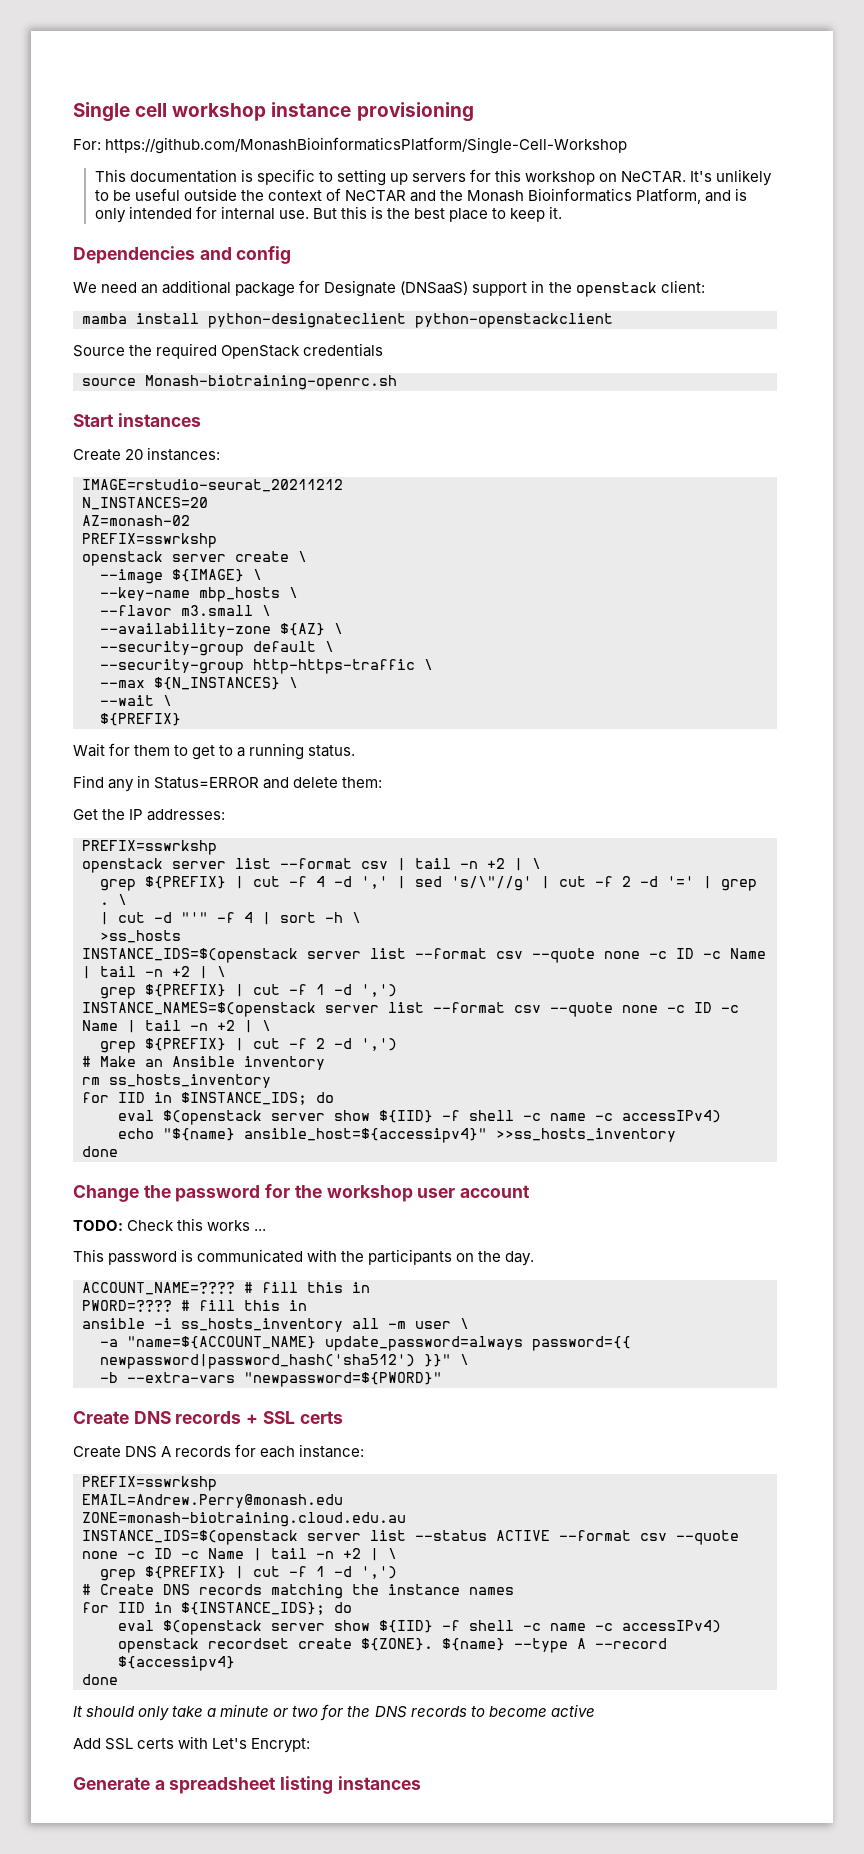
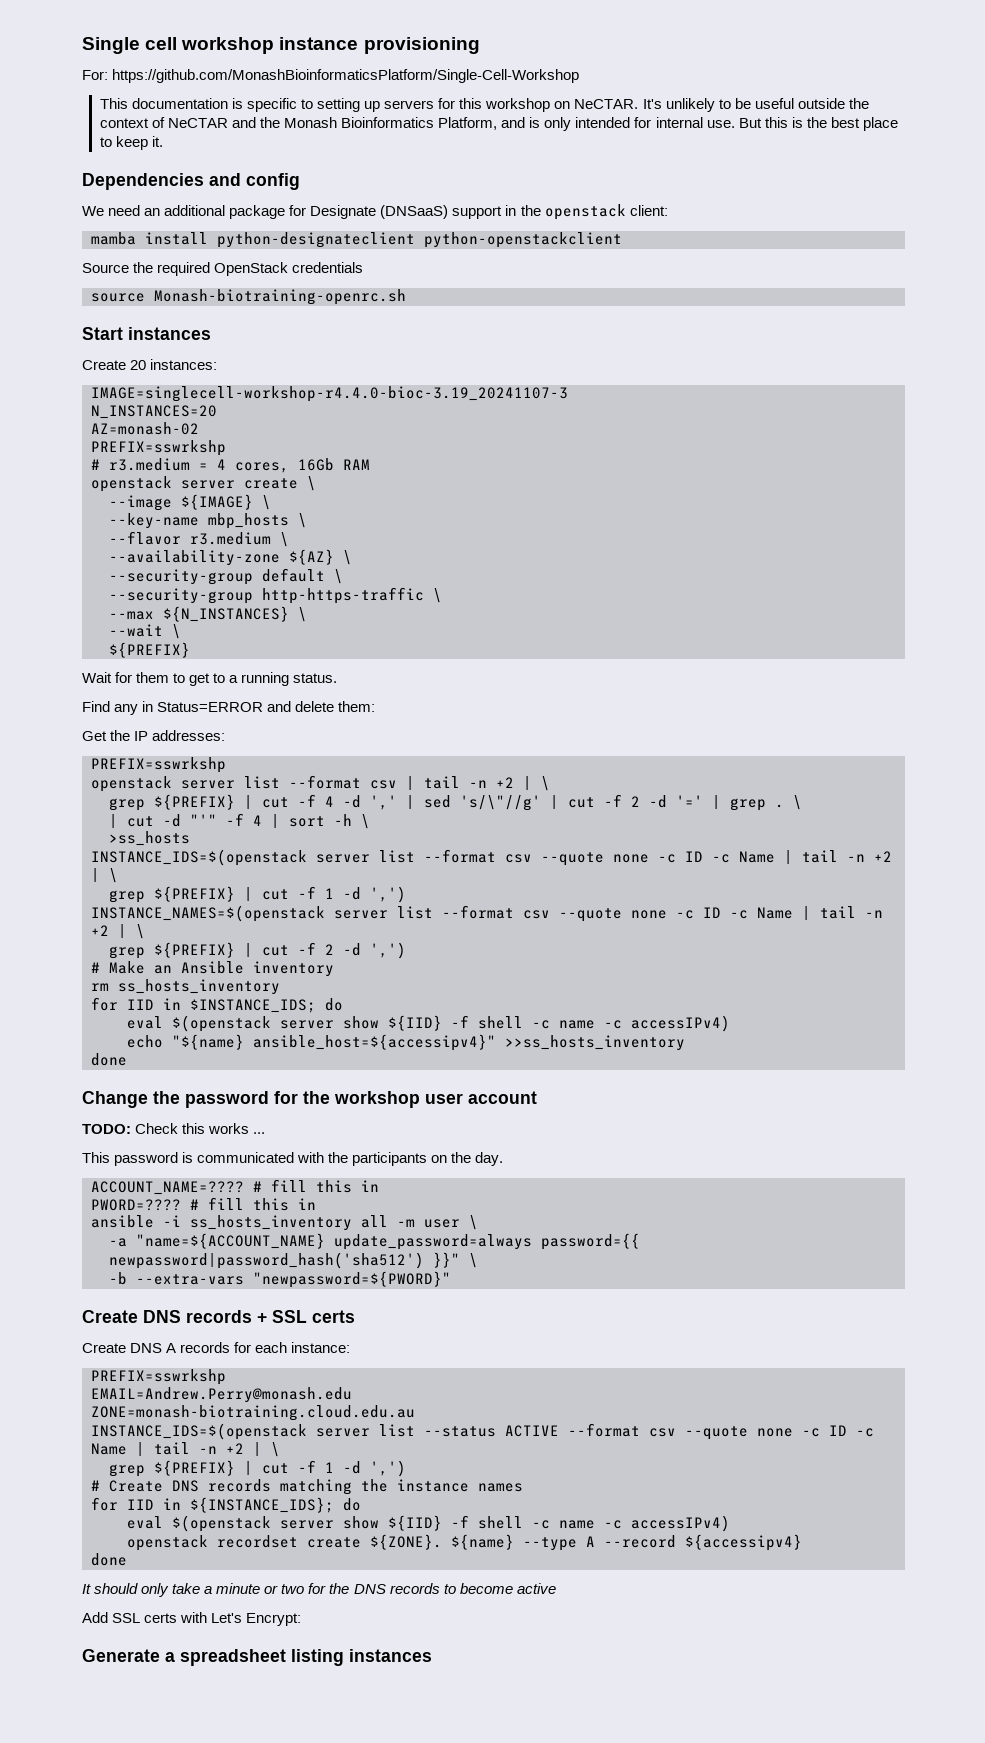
- IMAGE=rstudio-seurat_20211212
+ IMAGE=singlecell-workshop-r4.4.0-bioc-3.19_20241107-3
+ # r3.medium = 4 cores, 16Gb RAM
- --flavor m3.small \
+ --flavor r3.medium \

